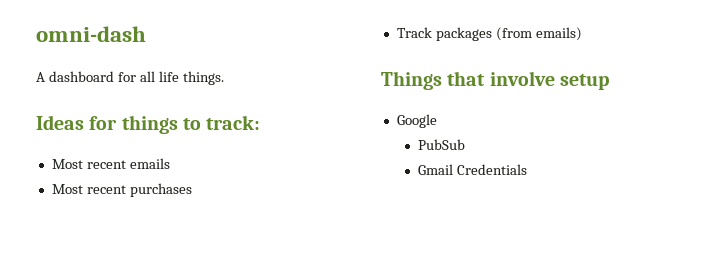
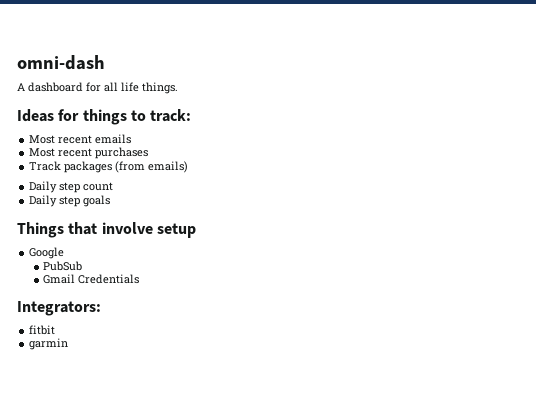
+ Daily step count
+ Daily step goals
+ Integrators:
+ fitbit
+ garmin

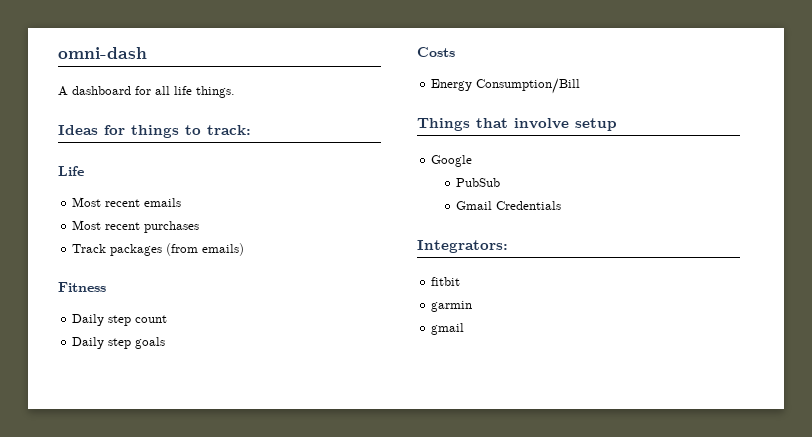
+ Life
+ Fitness
+ Costs
+ Energy Consumption/Bill
+ gmail

